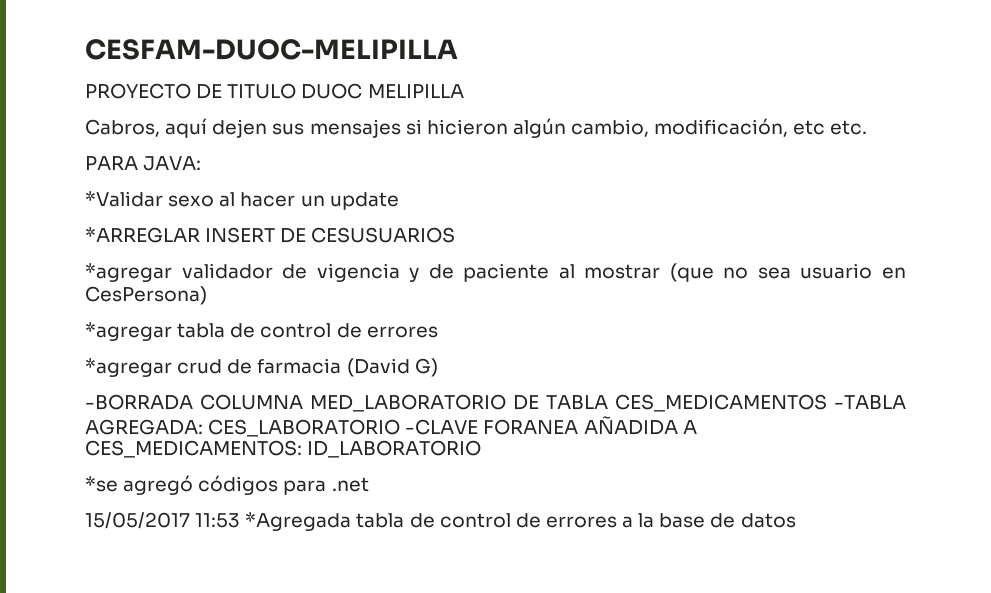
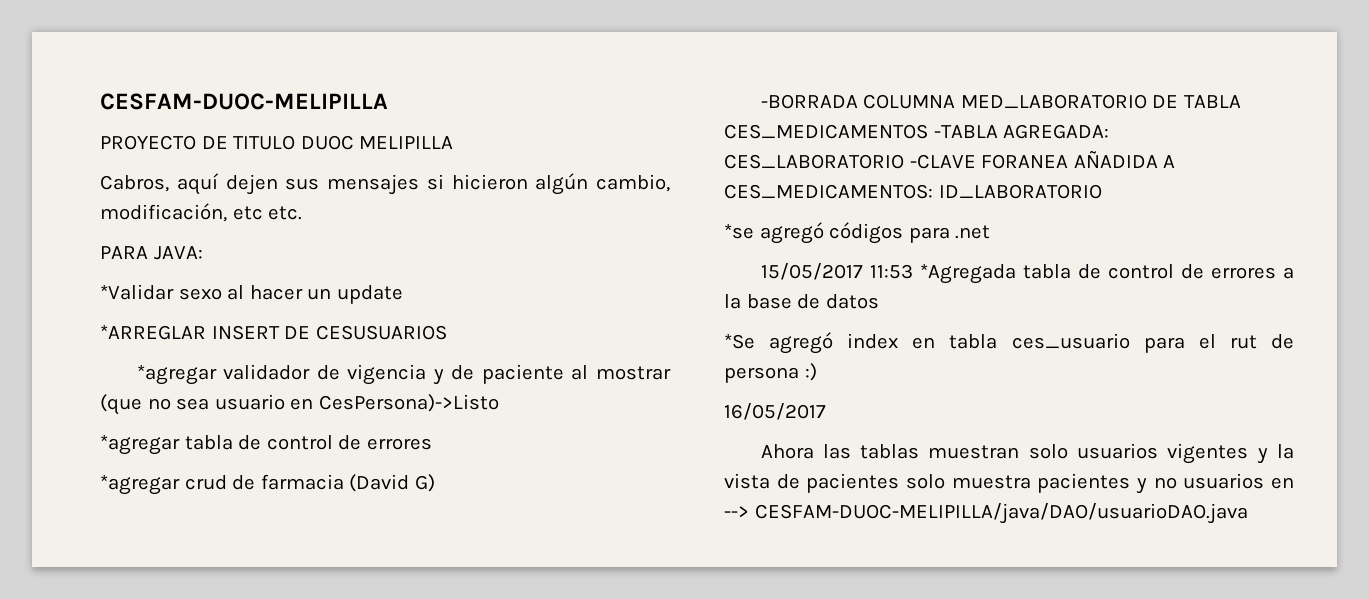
- *agregar validador de vigencia y de paciente al mostrar (que no sea usuario en CesPersona)
+ *agregar validador de vigencia y de paciente al mostrar (que no sea usuario en CesPersona)->Listo
+ *Se agregó index en tabla ces_usuario para el rut de persona :)
+ 16/05/2017
+ Ahora las tablas muestran solo usuarios vigentes y la vista de pacientes solo muestra pacientes y no usuarios en --> CESFAM-DUOC-MELIPILLA/java/DAO/usuarioDAO.java

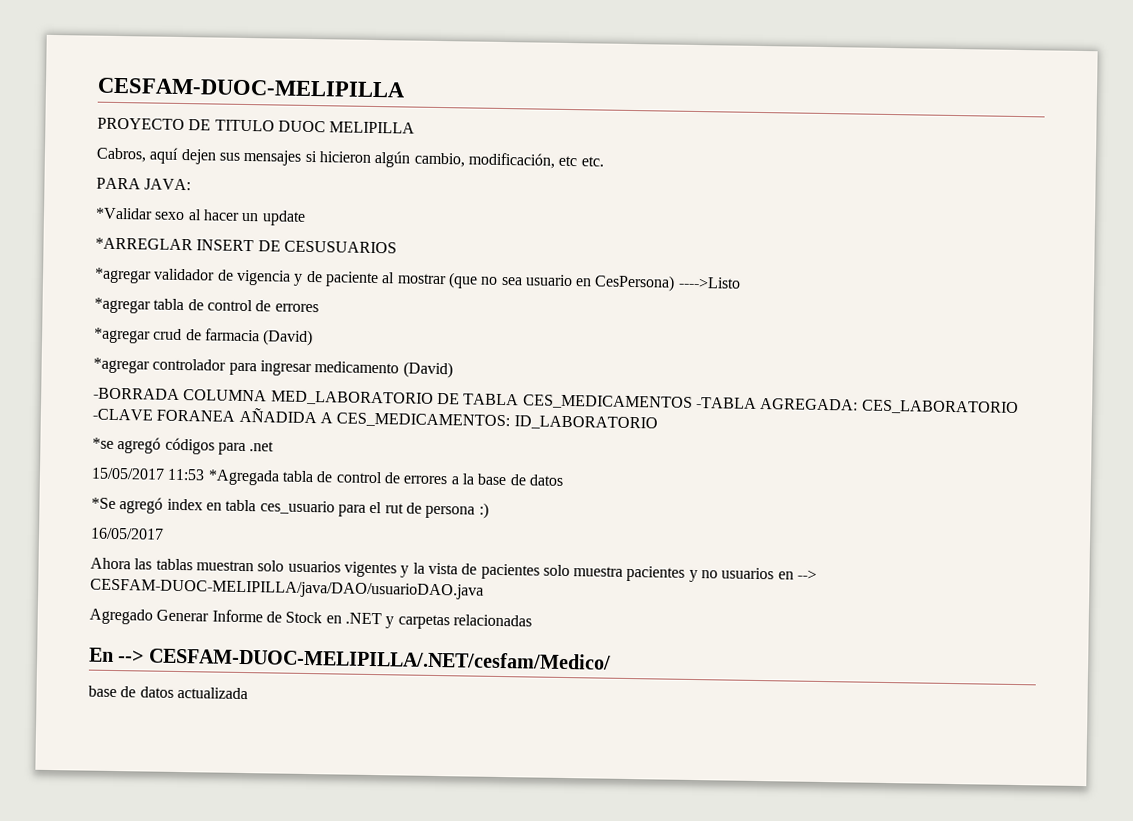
- *agregar validador de vigencia y de paciente al mostrar (que no sea usuario en CesPersona)->Listo
+ *agregar validador de vigencia y de paciente al mostrar (que no sea usuario en CesPersona) ---->Listo
- *agregar crud de farmacia (David G)
+ *agregar crud de farmacia (David)
+ *agregar controlador para ingresar medicamento (David)
+ Agregado Generar Informe de Stock en .NET y carpetas relacionadas
+ En --> CESFAM-DUOC-MELIPILLA/.NET/cesfam/Medico/
+ base de datos actualizada

